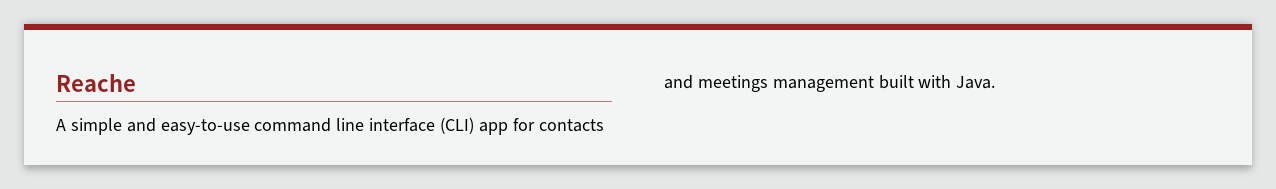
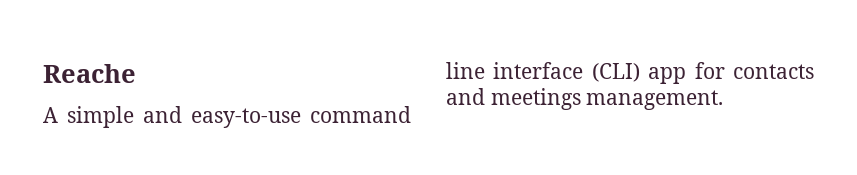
- A simple and easy-to-use command line interface (CLI) app for contacts and meetings management built with Java.
+ A simple and easy-to-use command line interface (CLI) app for contacts and meetings management.

